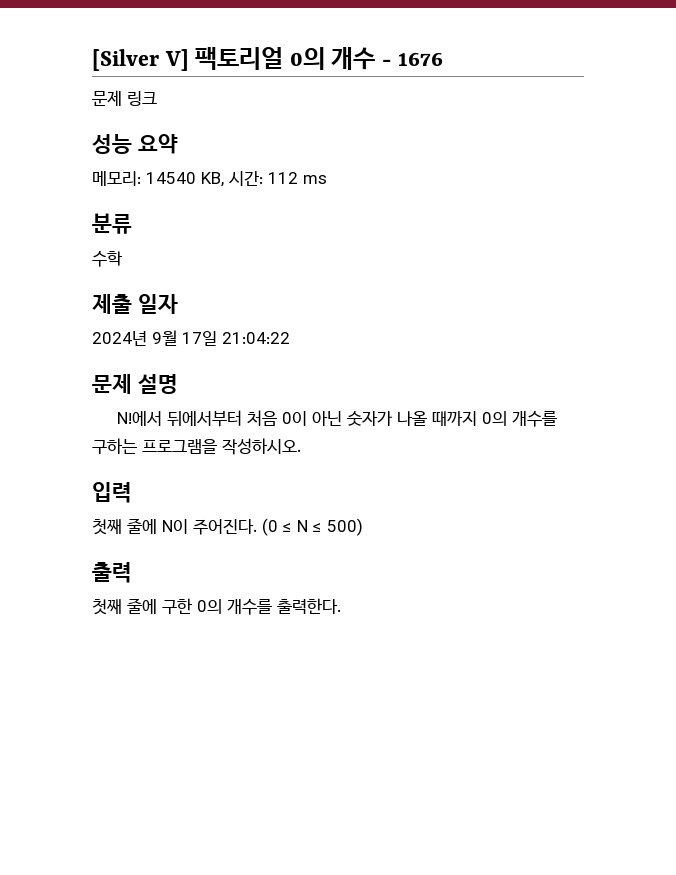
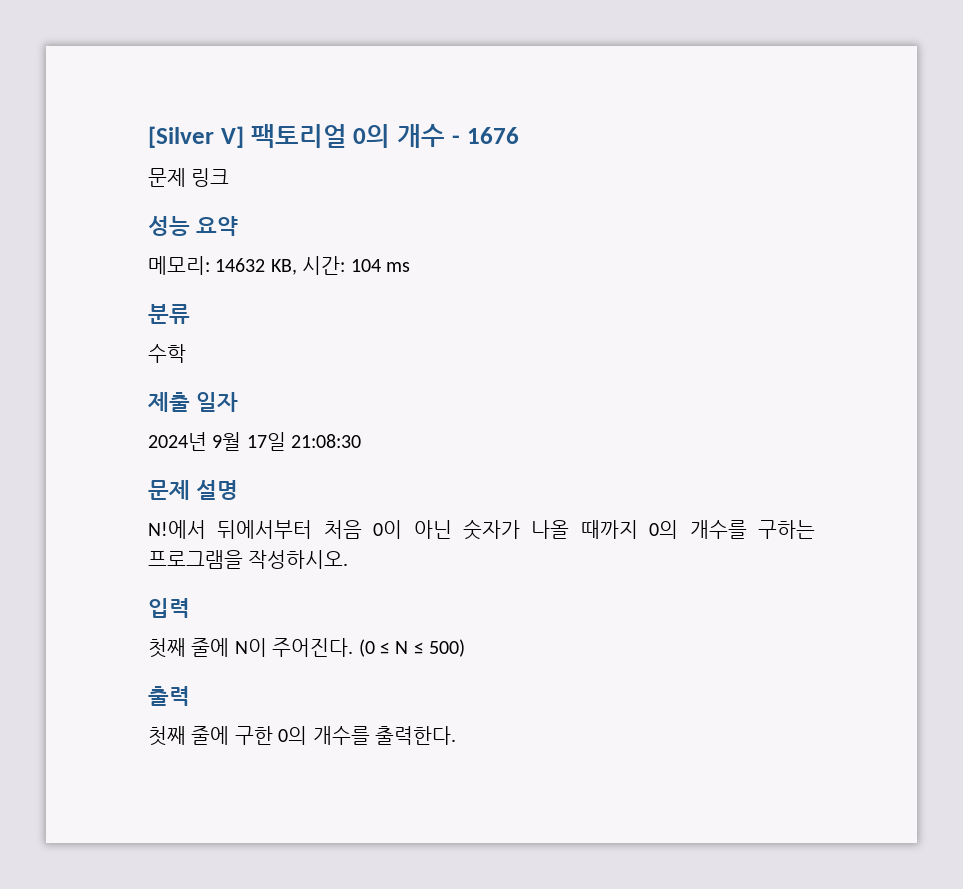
- 메모리: 14540 KB, 시간: 112 ms
+ 메모리: 14632 KB, 시간: 104 ms
- 2024년 9월 17일 21:04:22
+ 2024년 9월 17일 21:08:30

